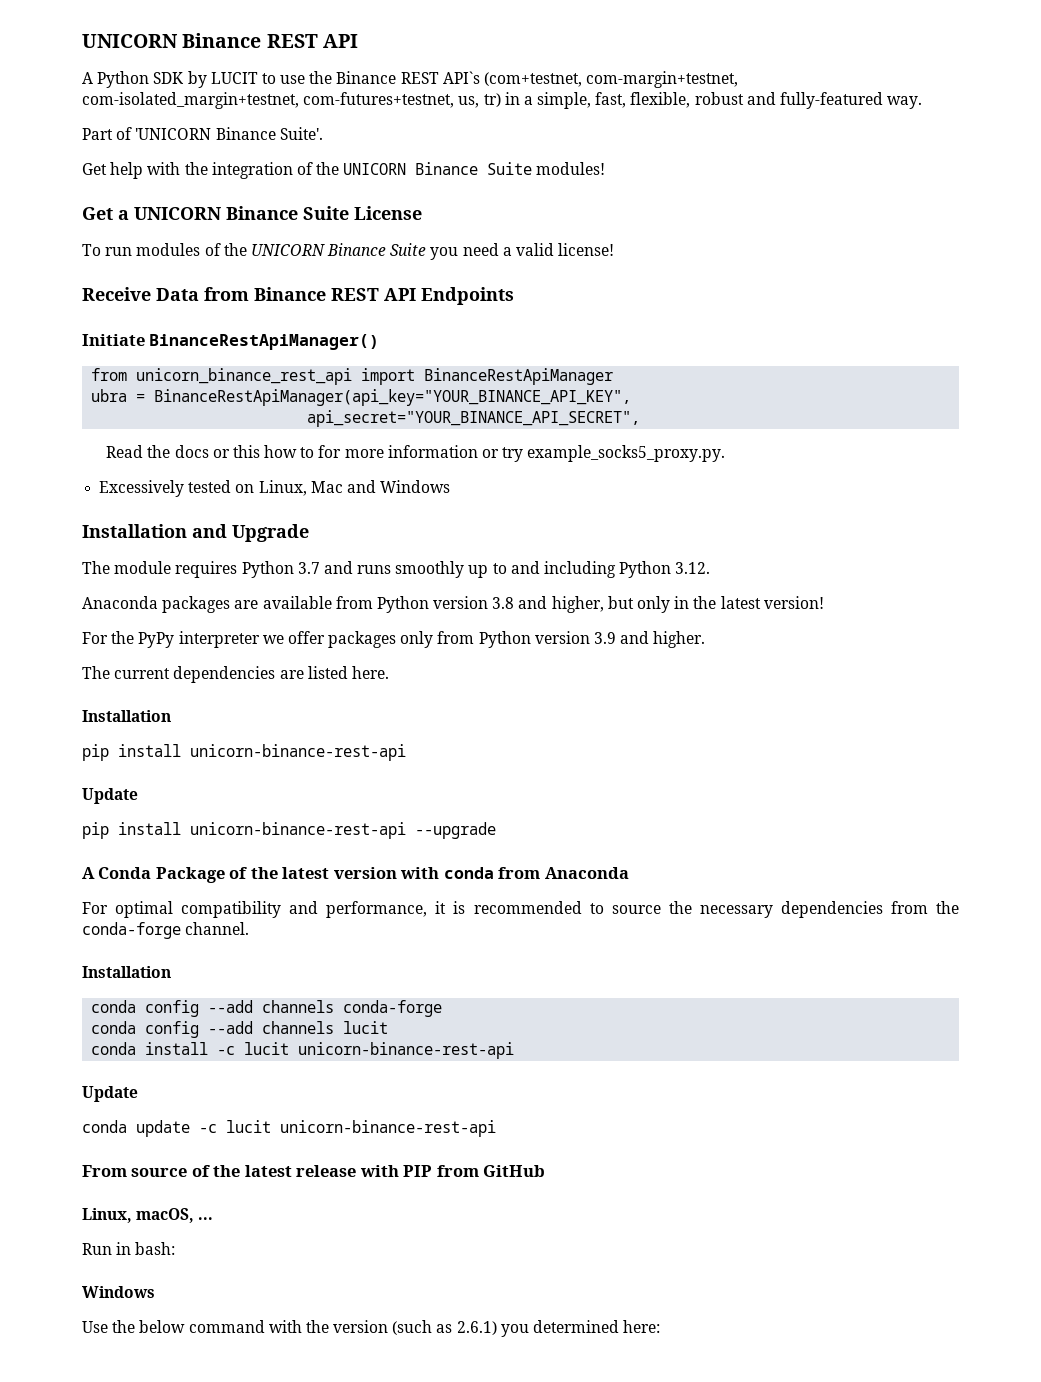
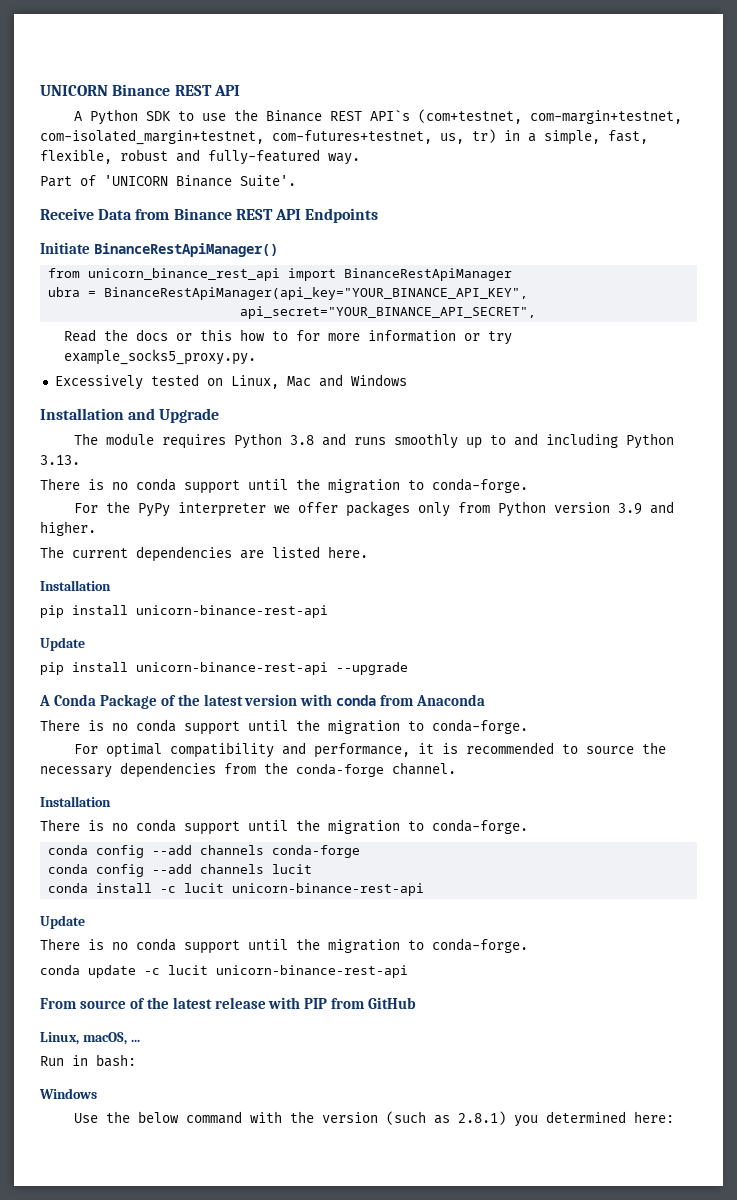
- A Python SDK by LUCIT to use the Binance REST API`s (com+testnet, com-margin+testnet, com-isolated_margin+testnet, com-futures+testnet, us, tr) in a simple, fast, flexible, robust and fully-featured way.
+ A Python SDK to use the Binance REST API`s (com+testnet, com-margin+testnet, com-isolated_margin+testnet, com-futures+testnet, us, tr) in a simple, fast, flexible, robust and fully-featured way.
- Get help with the integration of the UNICORN Binance Suite modules!
- Get a UNICORN Binance Suite License
- To run modules of the UNICORN Binance Suite you need a valid license!
- The module requires Python 3.7 and runs smoothly up to and including Python 3.12.
- Anaconda packages are available from Python version 3.8 and higher, but only in the latest version!
+ The module requires Python 3.8 and runs smoothly up to and including Python 3.13.
+ There is no conda support until the migration to conda-forge.
  A Conda Package of the latest version with conda from Anaconda
+ There is no conda support until the migration to conda-forge.
  For optimal compatibility and performance, it is recommended to source the necessary dependencies from the conda-forge channel.
  Installation
+ There is no conda support until the migration to conda-forge.
  conda install -c lucit unicorn-binance-rest-api
  Update
+ There is no conda support until the migration to conda-forge.
- Use the below command with the version (such as 2.6.1) you determined here:
+ Use the below command with the version (such as 2.8.1) you determined here:

